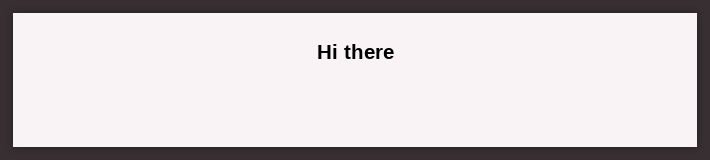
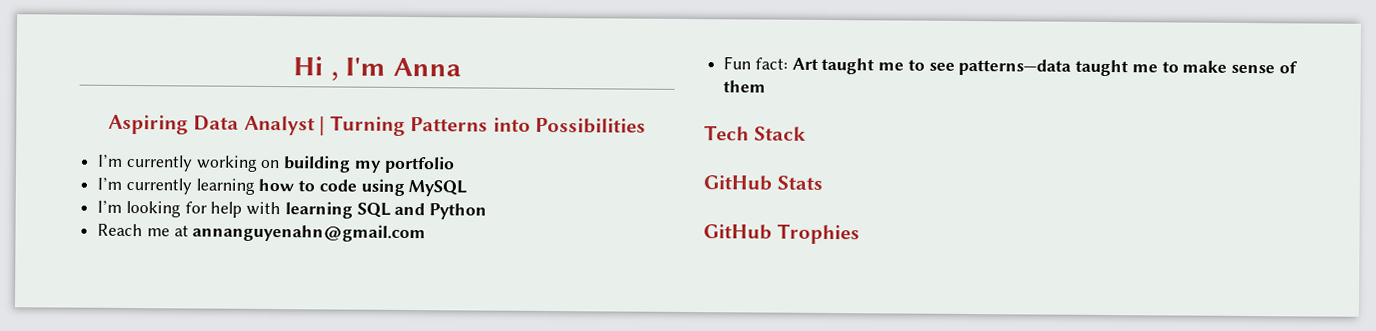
- Hi there
+ Hi , I'm Anna
+ Aspiring Data Analyst | Turning Patterns into Possibilities
+ I’m currently working on building my portfolio
+ I’m currently learning how to code using MySQL
+ I’m looking for help with learning SQL and Python
+ Reach me at annanguyenahn@gmail.com
+ Fun fact: Art taught me to see patterns—data taught me to make sense of them
+ Tech Stack
+ GitHub Stats
+ GitHub Trophies

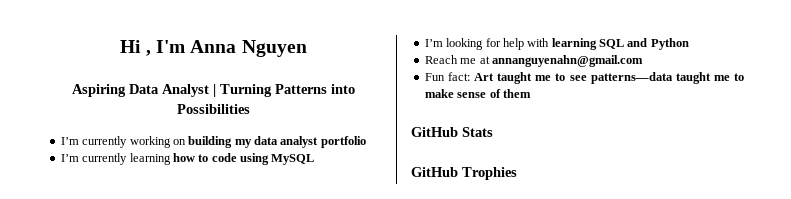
- Hi , I'm Anna
+ Hi , I'm Anna Nguyen
- I’m currently working on building my portfolio
+ I’m currently working on building my data analyst portfolio
- Tech Stack

